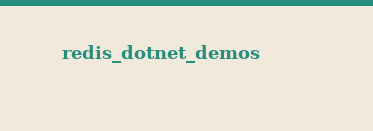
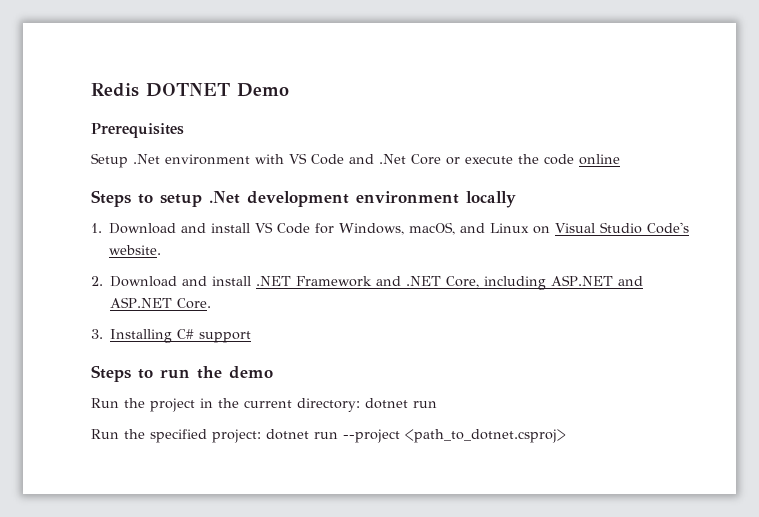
- redis_dotnet_demos
+ Redis DOTNET Demo
+ Prerequisites
+ Setup .Net environment with VS Code and .Net Core or execute the code online
+ Steps to setup .Net development environment locally
+ 1. Download and install VS Code for Windows, macOS, and Linux on Visual Studio Code's website.
+ 2. Download and install .NET Framework and .NET Core, including ASP.NET and ASP.NET Core.
+ 3. Installing C# support
+ Steps to run the demo
+ Run the project in the current directory: dotnet run
+ Run the specified project: dotnet run --project <path_to_dotnet.csproj>

